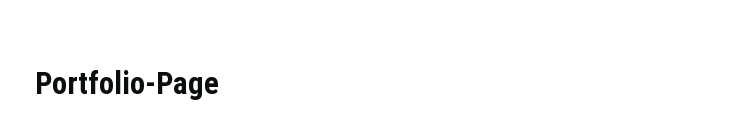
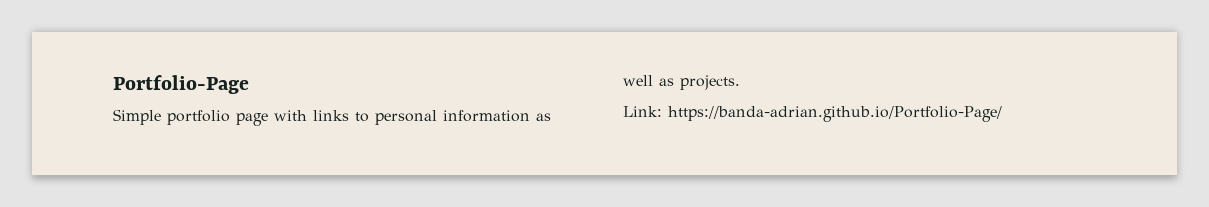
+ Simple portfolio page with links to personal information as well as projects.
+ Link: https://banda-adrian.github.io/Portfolio-Page/

